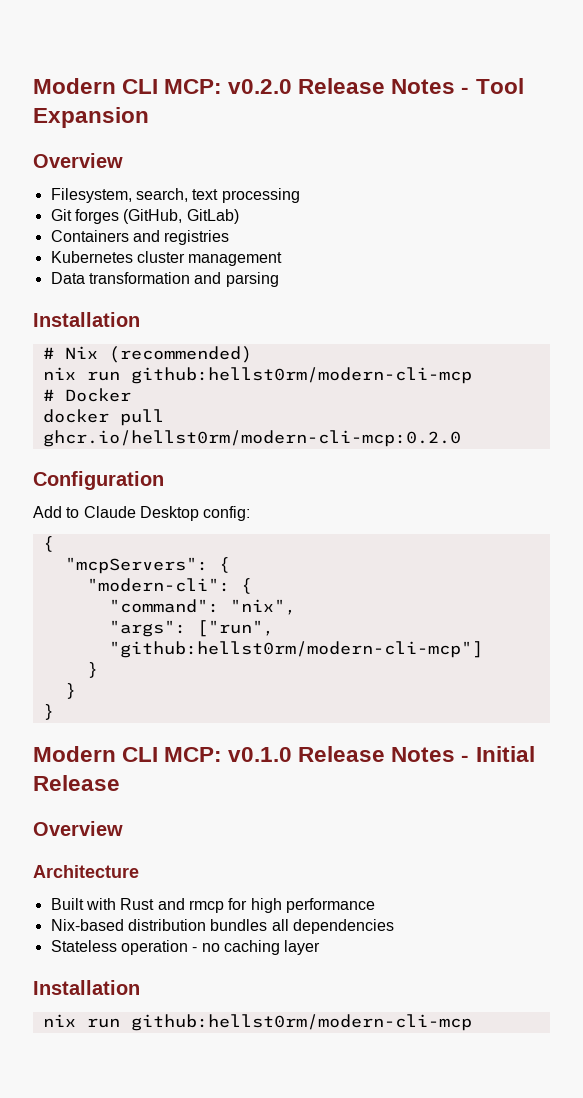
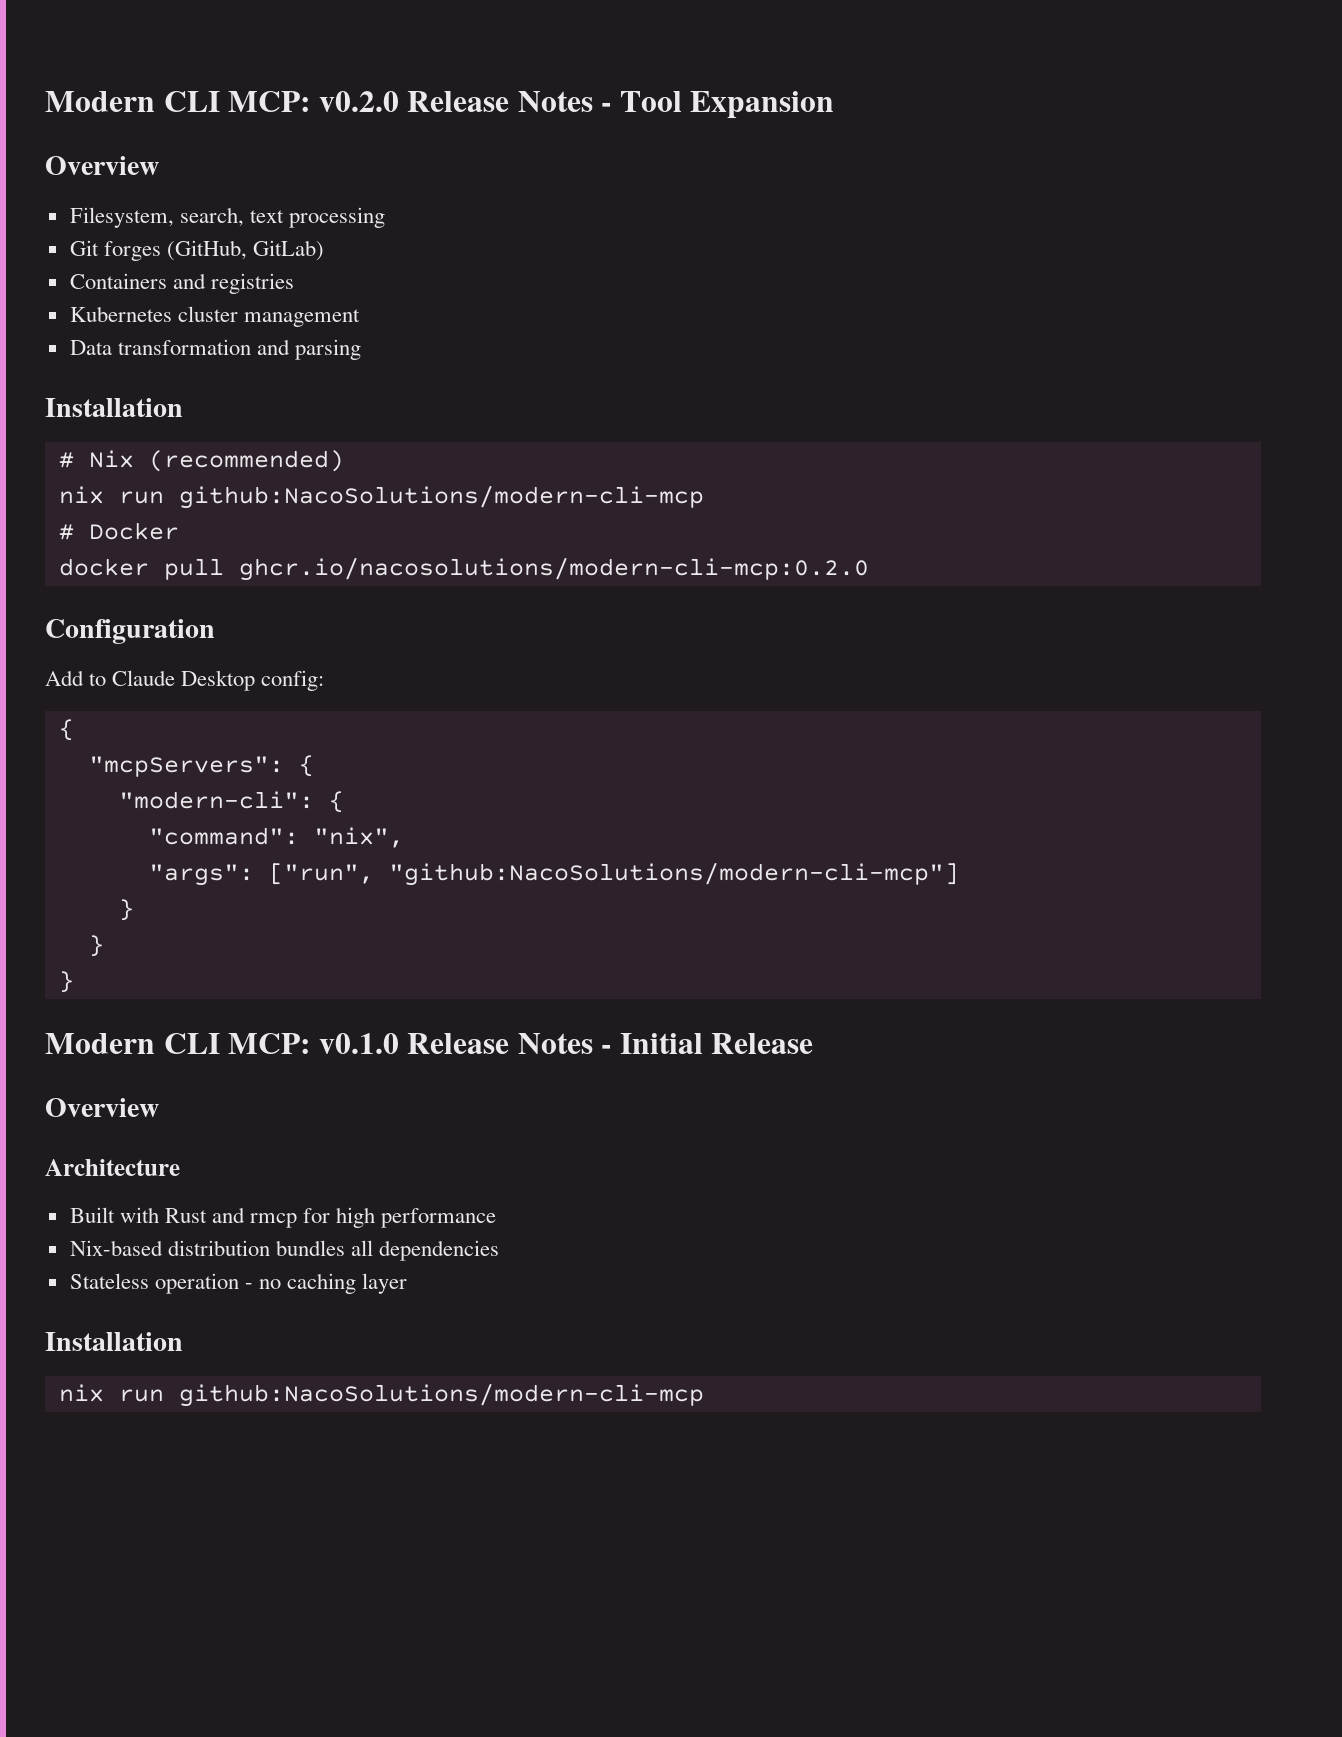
  # Nix (recommended)
- nix run github:hellst0rm/modern-cli-mcp
+ nix run github:NacoSolutions/modern-cli-mcp
- docker pull ghcr.io/hellst0rm/modern-cli-mcp:0.2.0
+ docker pull ghcr.io/nacosolutions/modern-cli-mcp:0.2.0
- "args": ["run", "github:hellst0rm/modern-cli-mcp"]
+ "args": ["run", "github:NacoSolutions/modern-cli-mcp"]
  Stateless operation - no caching layer
  Installation
- nix run github:hellst0rm/modern-cli-mcp
+ nix run github:NacoSolutions/modern-cli-mcp

